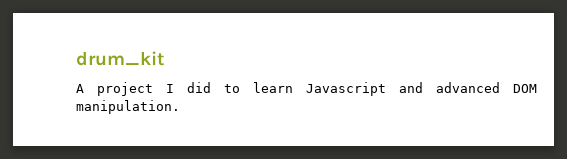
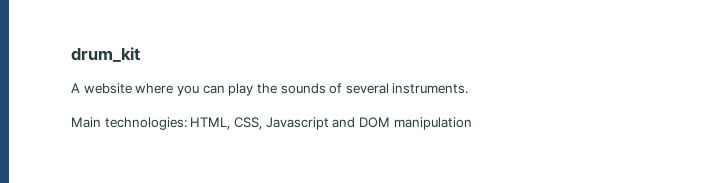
- A project I did to learn Javascript and advanced DOM manipulation.
+ A website where you can play the sounds of several instruments.
+ Main technologies: HTML, CSS, Javascript and DOM manipulation

